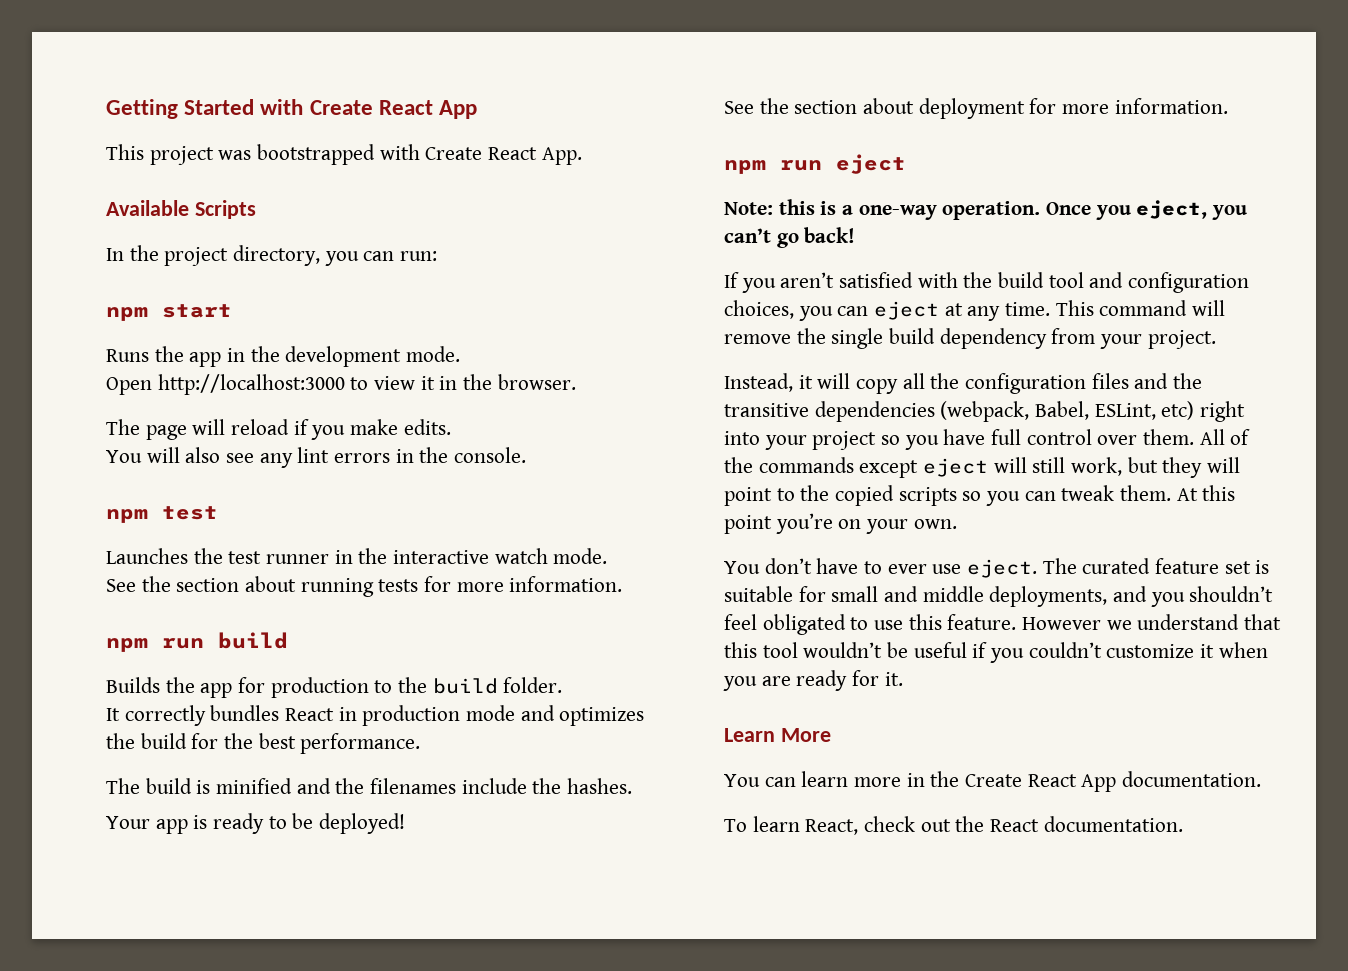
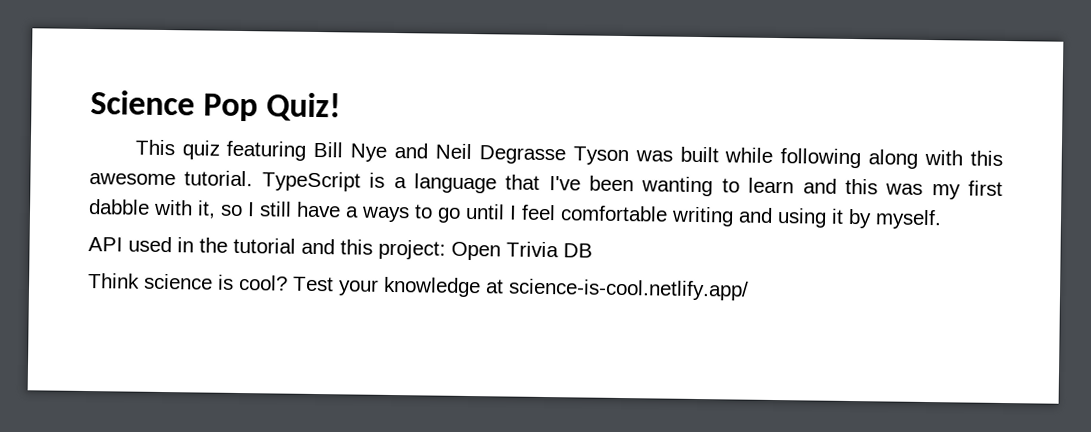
- Getting Started with Create React App
- This project was bootstrapped with Create React App.
- Available Scripts
- In the project directory, you can run:
- npm start
- Runs the app in the development mode.
- Open http://localhost:3000 to view it in the browser.
- The page will reload if you make edits.
- You will also see any lint errors in the console.
- npm test
- Launches the test runner in the interactive watch mode.
- See the section about running tests for more information.
- npm run build
- Builds the app for production to the build folder.
- It correctly bundles React in production mode and optimizes the build for the best performance.
- The build is minified and the filenames include the hashes.
- Your app is ready to be deployed!
- See the section about deployment for more information.
- npm run eject
- Note: this is a one-way operation. Once you eject, you can’t go back!
- If you aren’t satisfied with the build tool and configuration choices, you can eject at any time. This command will remove the single build dependency from your project.
- Instead, it will copy all the configuration files and the transitive dependencies (webpack, Babel, ESLint, etc) right into your project so you have full control over them. All of the commands except eject will still work, but they will point to the copied scripts so you can tweak them. At this point you’re on your own.
- You don’t have to ever use eject. The curated feature set is suitable for small and middle deployments, and you shouldn’t feel obligated to use this feature. However we understand that this tool wouldn’t be useful if you couldn’t customize it when you are ready for it.
- Learn More
- You can learn more in the Create React App documentation.
- To learn React, check out the React documentation.
+ Science Pop Quiz!
+ This quiz featuring Bill Nye and Neil Degrasse Tyson was built while following along with this awesome tutorial. TypeScript is a language that I've been wanting to learn and this was my first dabble with it, so I still have a ways to go until I feel comfortable writing and using it by myself.
+ API used in the tutorial and this project: Open Trivia DB
+ Think science is cool? Test your knowledge at science-is-cool.netlify.app/

